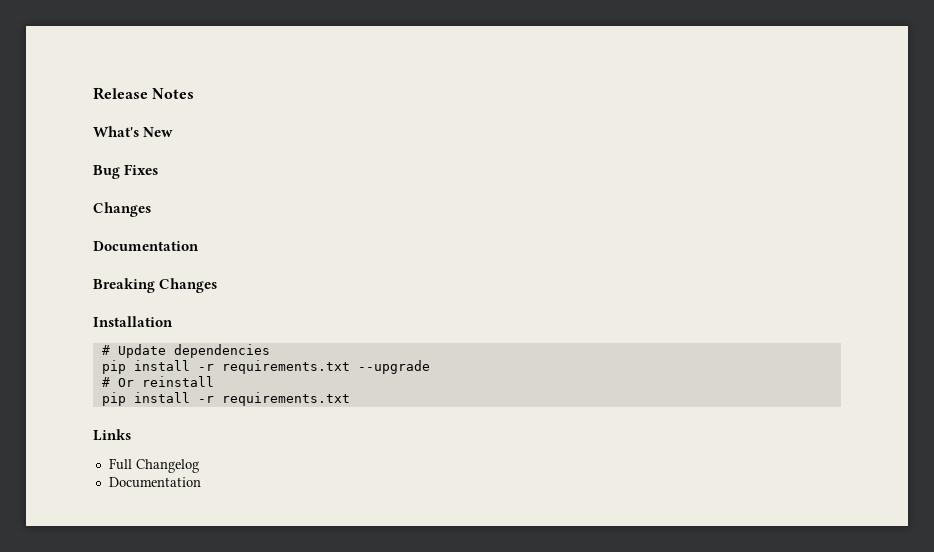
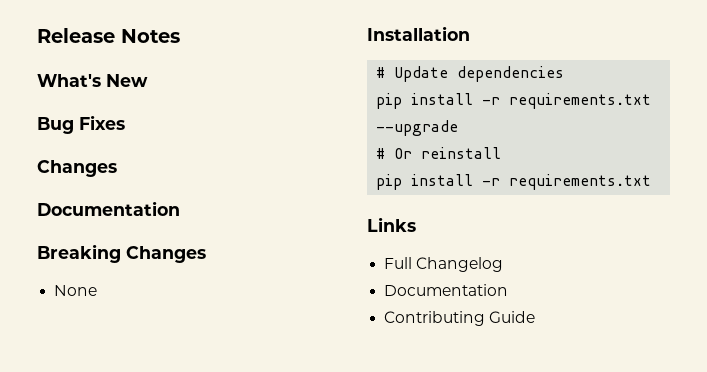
+ None
+ Contributing Guide

